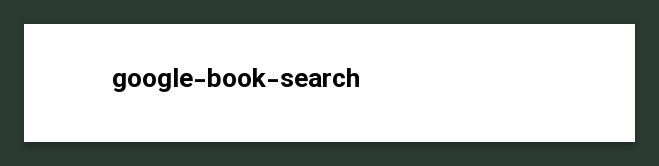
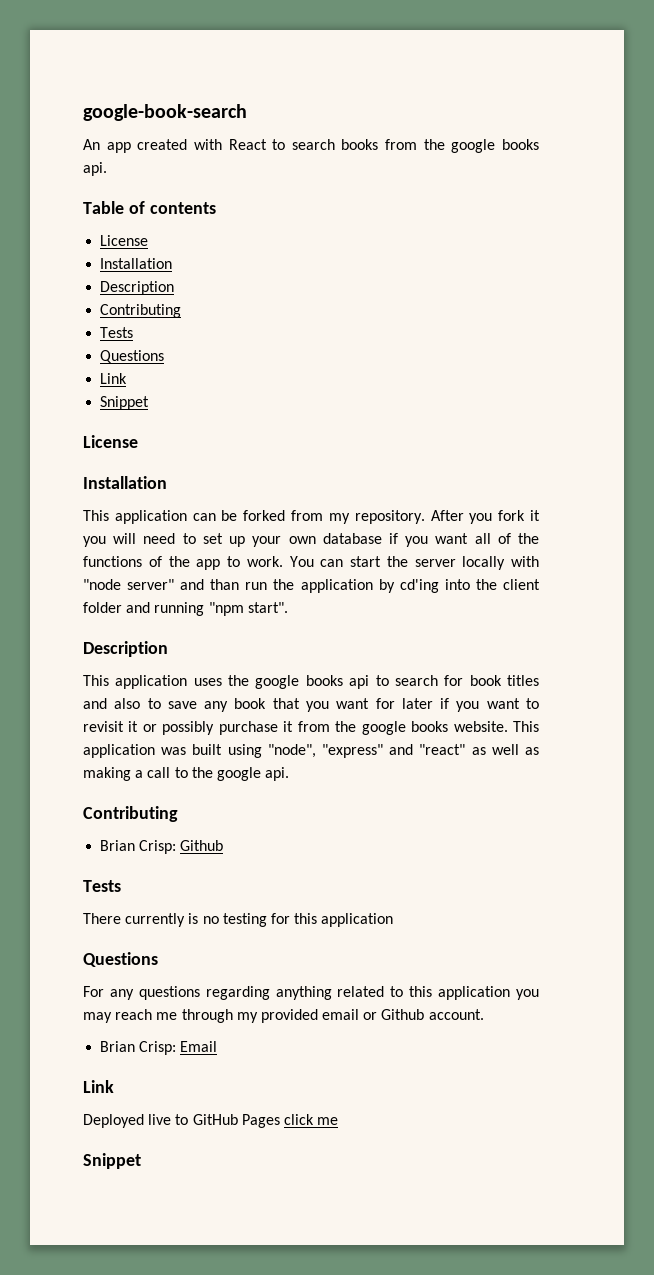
+ An app created with React to search books from the google books api.
+ Table of contents
+ License
+ Installation
+ Description
+ Contributing
+ Tests
+ Questions
+ Link
+ Snippet
+ License
+ Installation
+ This application can be forked from my repository. After you fork it you will need to set up your own database if you want all of the functions of the app to work. You can start the server locally with "node server" and than run the application by cd'ing into the client folder and running "npm start".
+ Description
+ This application uses the google books api to search for book titles and also to save any book that you want for later if you want to revisit it or possibly purchase it from the google books website. This application was built using "node", "express" and "react" as well as making a call to the google api.
+ Contributing
+ Brian Crisp: Github
+ Tests
+ There currently is no testing for this application
+ Questions
+ For any questions regarding anything related to this application you may reach me through my provided email or Github account.
+ Brian Crisp: Email
+ Link
+ Deployed live to GitHub Pages click me
+ Snippet

